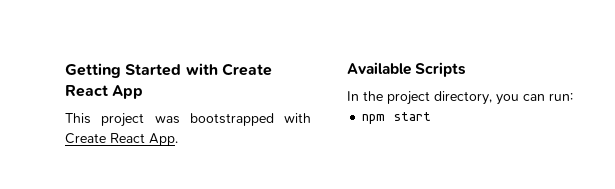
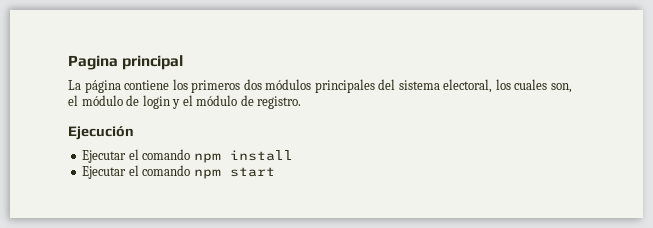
- Getting Started with Create React App
- This project was bootstrapped with Create React App.
- Available Scripts
- In the project directory, you can run:
- npm start
+ Pagina principal
+ La página contiene los primeros dos módulos principales del sistema electoral, los cuales son, el módulo de login y el módulo de registro.
+ Ejecución
+ Ejecutar el comando npm install
+ Ejecutar el comando npm start

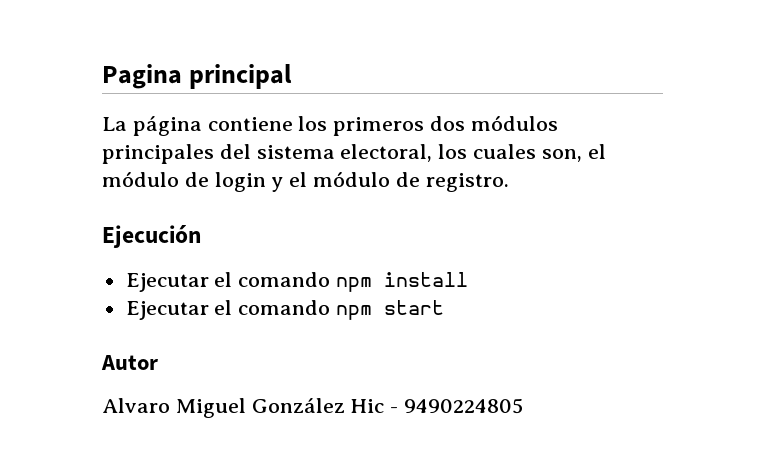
+ Autor
+ Alvaro Miguel González Hic - 9490224805

